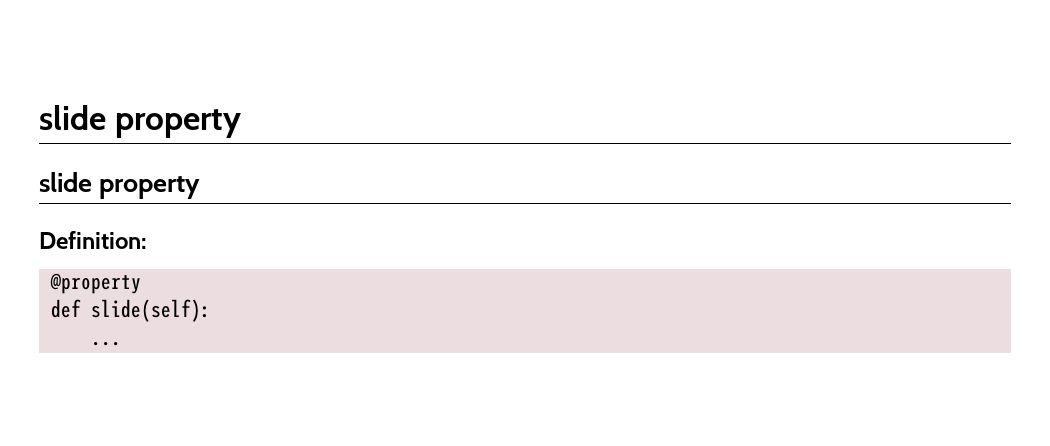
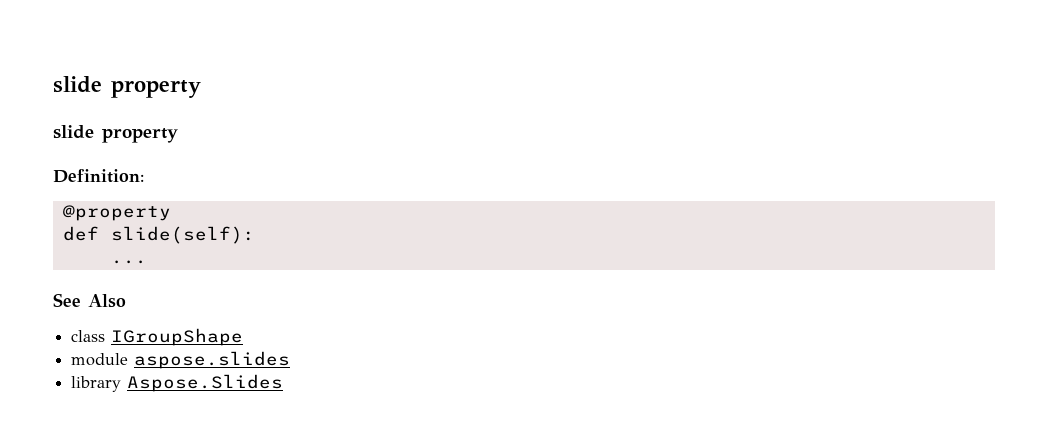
+ See Also
+ class IGroupShape
+ module aspose.slides
+ library Aspose.Slides

